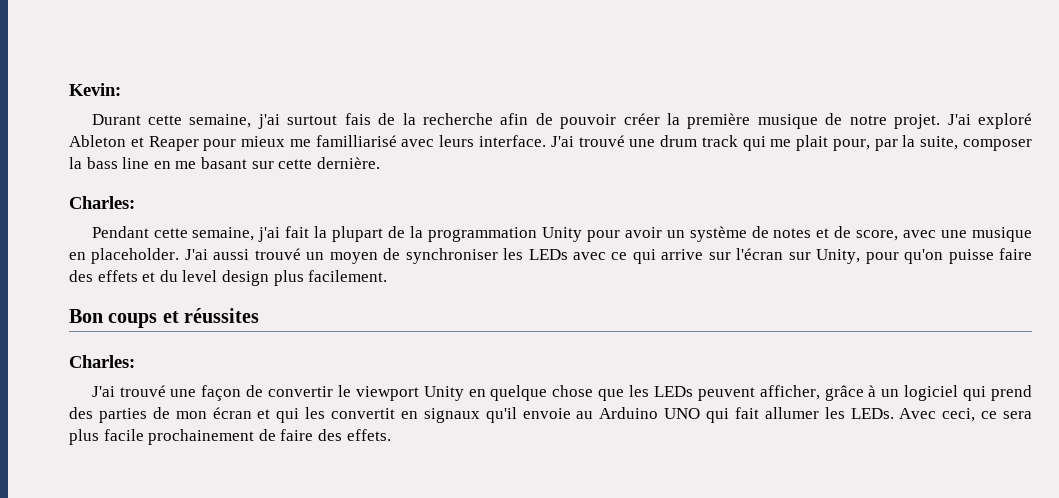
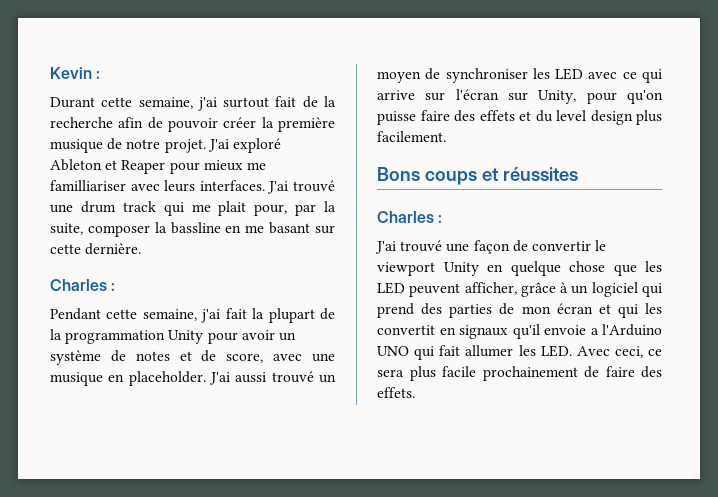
- Kevin:
+ Kevin :
- Durant cette semaine, j'ai surtout fais de la recherche afin de pouvoir créer la première musique de notre projet.
+ Durant cette semaine, j'ai surtout fait de la recherche afin de pouvoir créer la première musique de notre projet.
- J'ai exploré Ableton et Reaper pour mieux me familliarisé avec leurs interface.
+ J'ai exploré Ableton et Reaper pour mieux me familliariser avec leurs interfaces.
- J'ai trouvé une drum track qui me plait pour, par la suite, composer la bass line en me basant sur cette dernière.
- Charles:
+ J'ai trouvé une drum track qui me plait pour, par la suite, composer la bassline en me basant sur cette dernière.
+ Charles :
- J'ai aussi trouvé un moyen de synchroniser les LEDs avec ce qui arrive sur l'écran sur Unity, pour qu'on puisse faire des effets et du level design plus facilement.
+ J'ai aussi trouvé un moyen de synchroniser les LED avec ce qui arrive sur l'écran sur Unity, pour qu'on puisse faire des effets et du level design plus facilement.
- Bon coups et réussites
- Charles:
+ Bons coups et réussites
+ Charles :
- J'ai trouvé une façon de convertir le viewport Unity en quelque chose que les LEDs peuvent afficher, grâce à un logiciel qui prend des parties de mon écran et qui les convertit en signaux qu'il envoie au Arduino UNO qui fait allumer les LEDs. Avec ceci, ce sera plus facile prochainement de faire des effets.
+ J'ai trouvé une façon de convertir le viewport Unity en quelque chose que les LED peuvent afficher, grâce à un logiciel qui prend des parties de mon écran et qui les convertit en signaux qu'il envoie a l'Arduino UNO qui fait allumer les LED. Avec ceci, ce sera plus facile prochainement de faire des effets.

